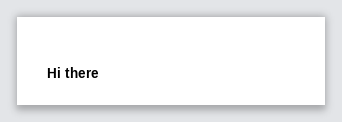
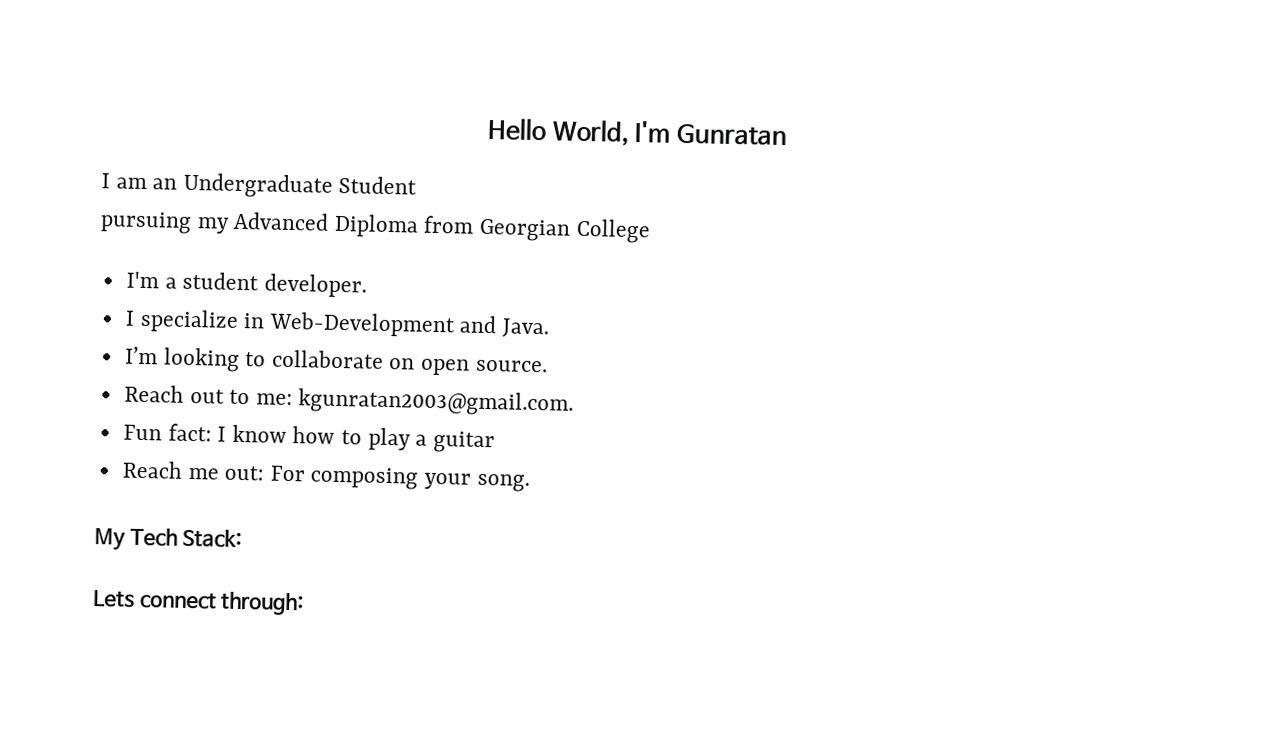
- Hi there
+ Hello World, I'm Gunratan
+ I am an Undergraduate Student
+ pursuing my Advanced Diploma from Georgian College
+ I'm a student developer.
+ I specialize in Web-Development and Java.
+ I’m looking to collaborate on open source.
+ Reach out to me: kgunratan2003@gmail.com.
+ Fun fact: I know how to play a guitar
+ Reach me out: For composing your song.
+ My Tech Stack:
+ Lets connect through:

